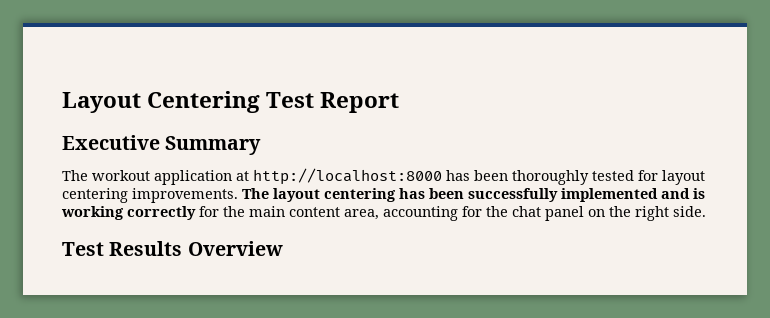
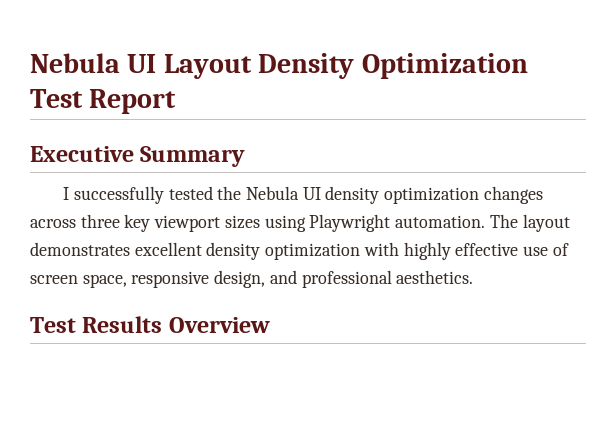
- Layout Centering Test Report
+ Nebula UI Layout Density Optimization Test Report
- The workout application at http://localhost:8000 has been thoroughly tested for layout centering improvements. The layout centering has been successfully implemented and is working correctly for the main content area, accounting for the chat panel on the right side.
+ I successfully tested the Nebula UI density optimization changes across three key viewport sizes using Playwright automation. The layout demonstrates excellent density optimization with highly effective use of screen space, responsive design, and professional aesthetics.

